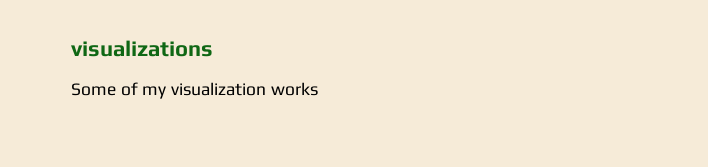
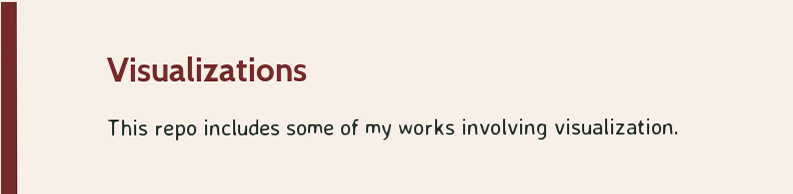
- visualizations
- Some of my visualization works
+ Visualizations
+ This repo includes some of my works involving visualization.

